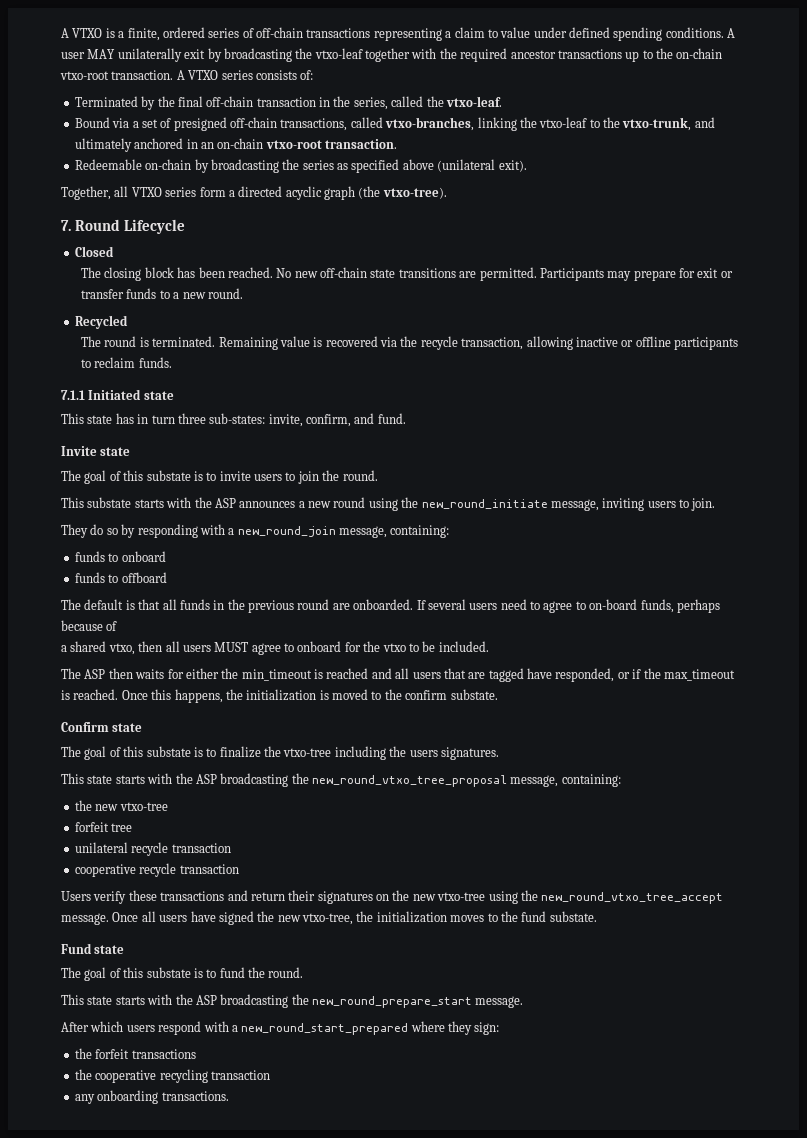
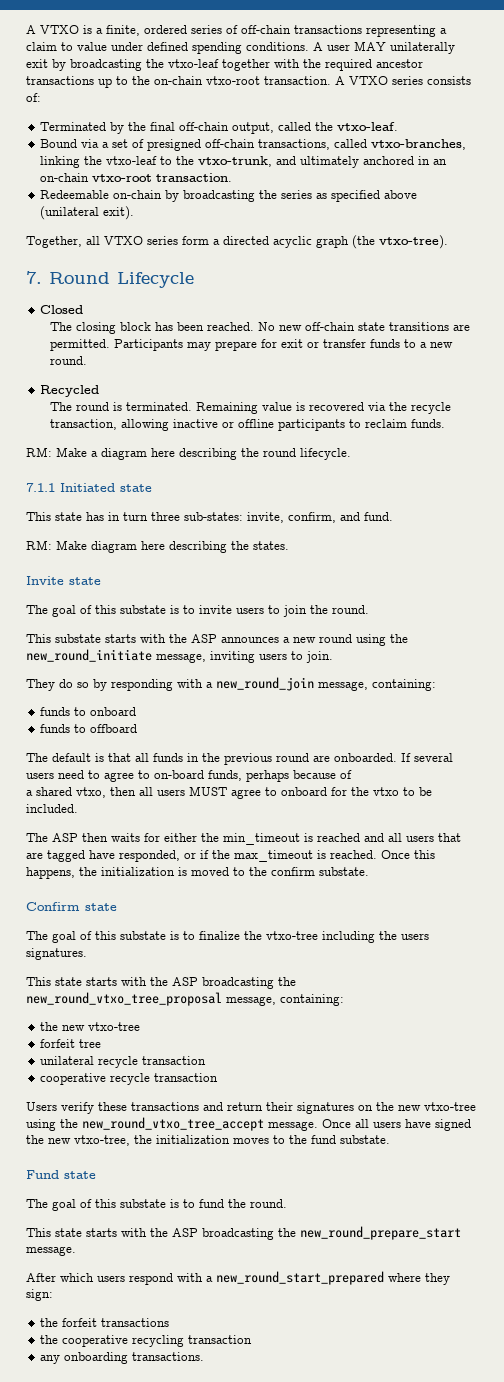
- Terminated by the final off-chain transaction in the series, called the vtxo-leaf.
+ Terminated by the final off-chain output, called the vtxo-leaf.
+ RM: Make a diagram here describing the round lifecycle.
+ RM: Make diagram here describing the states.

